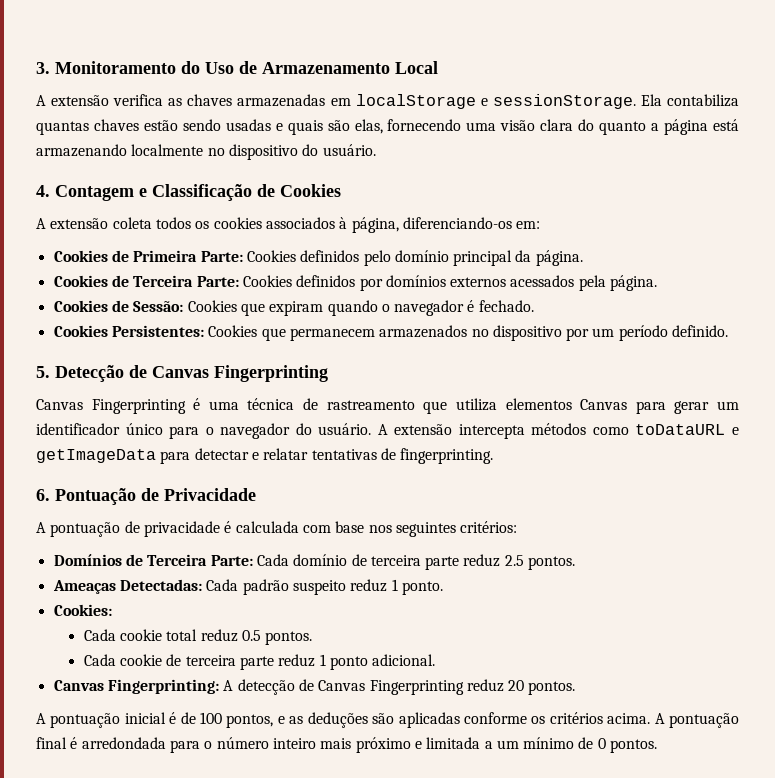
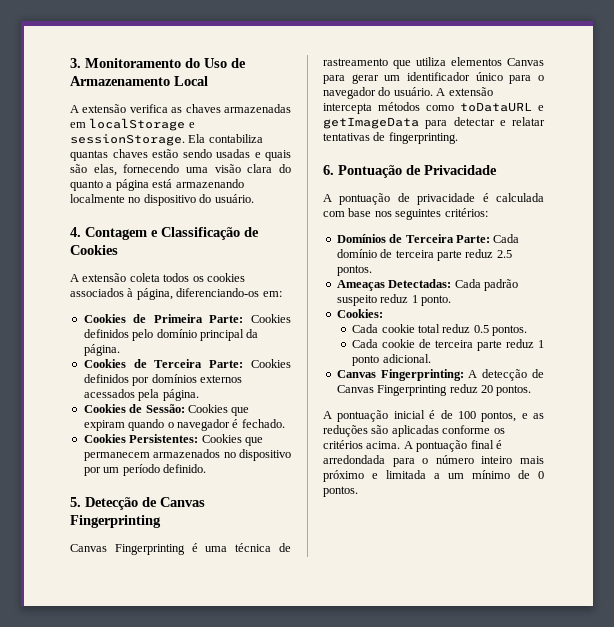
- A pontuação inicial é de 100 pontos, e as deduções são aplicadas conforme os critérios acima.
+ A pontuação inicial é de 100 pontos, e as reduções são aplicadas conforme os critérios acima.

